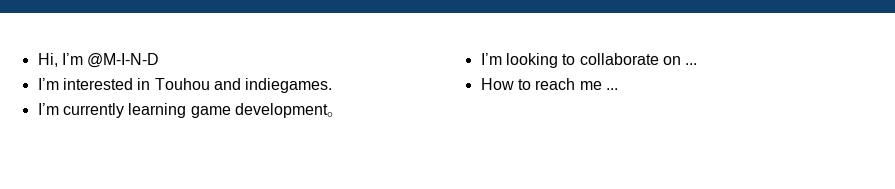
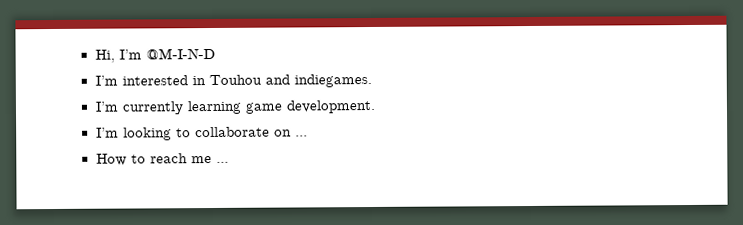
- I’m currently learning game development。
+ I’m currently learning game development.

